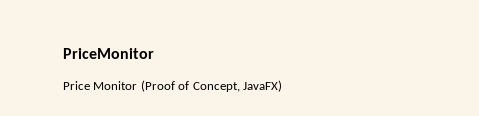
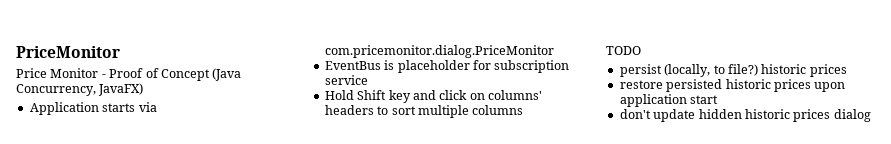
- Price Monitor (Proof of Concept, JavaFX)
+ Price Monitor - Proof of Concept (Java Concurrency, JavaFX)
+ Application starts via com.pricemonitor.dialog.PriceMonitor
+ EventBus is placeholder for subscription service
+ Hold Shift key and click on columns' headers to sort multiple columns
+ TODO
+ persist (locally, to file?) historic prices
+ restore persisted historic prices upon application start
+ don't update hidden historic prices dialog

